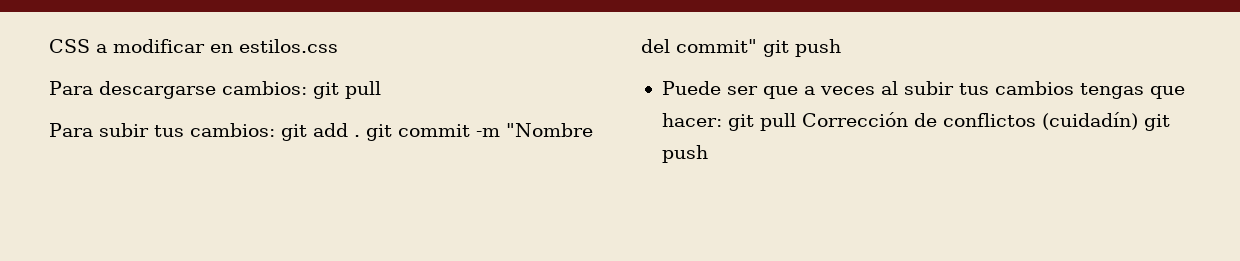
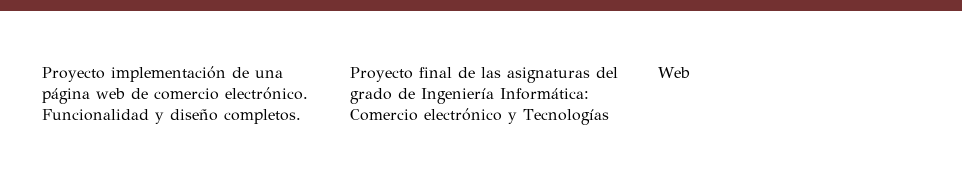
- CSS a modificar en estilos.css
- Para descargarse cambios: git pull
- Para subir tus cambios: git add . git commit -m "Nombre del commit" git push
- Puede ser que a veces al subir tus cambios tengas que hacer: git pull Corrección de conflictos (cuidadín) git push
+ Proyecto implementación de una página web de comercio electrónico. Funcionalidad y diseño completos. Proyecto final de las asignaturas del grado de Ingeniería Informática: Comercio electrónico y Tecnologías Web

